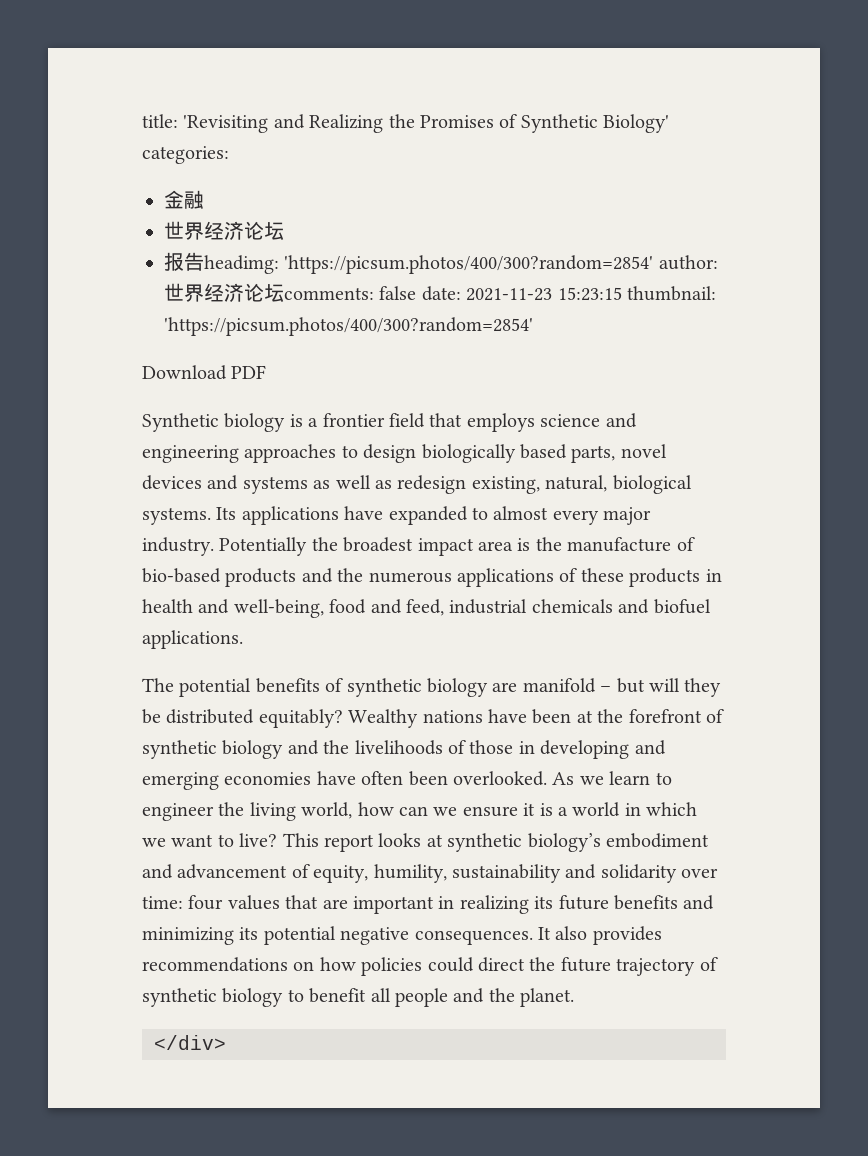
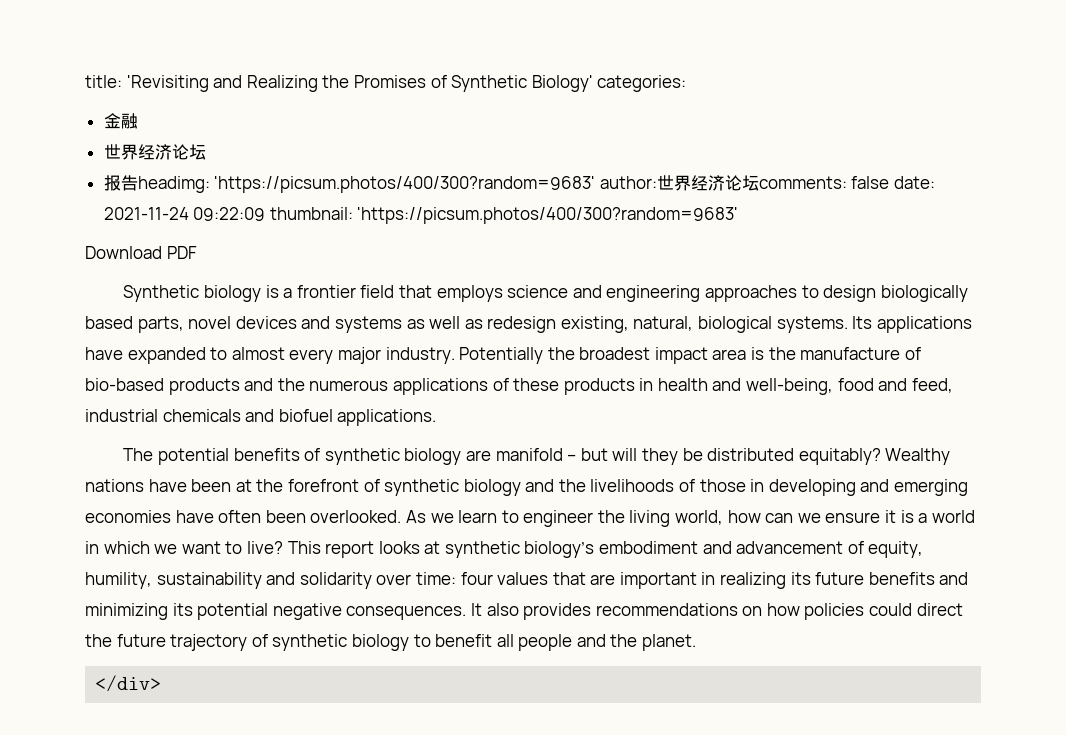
- 报告headimg: 'https://picsum.photos/400/300?random=2854' author:世界经济论坛comments: false date: 2021-11-23 15:23:15 thumbnail: 'https://picsum.photos/400/300?random=2854'
+ 报告headimg: 'https://picsum.photos/400/300?random=9683' author:世界经济论坛comments: false date: 2021-11-24 09:22:09 thumbnail: 'https://picsum.photos/400/300?random=9683'

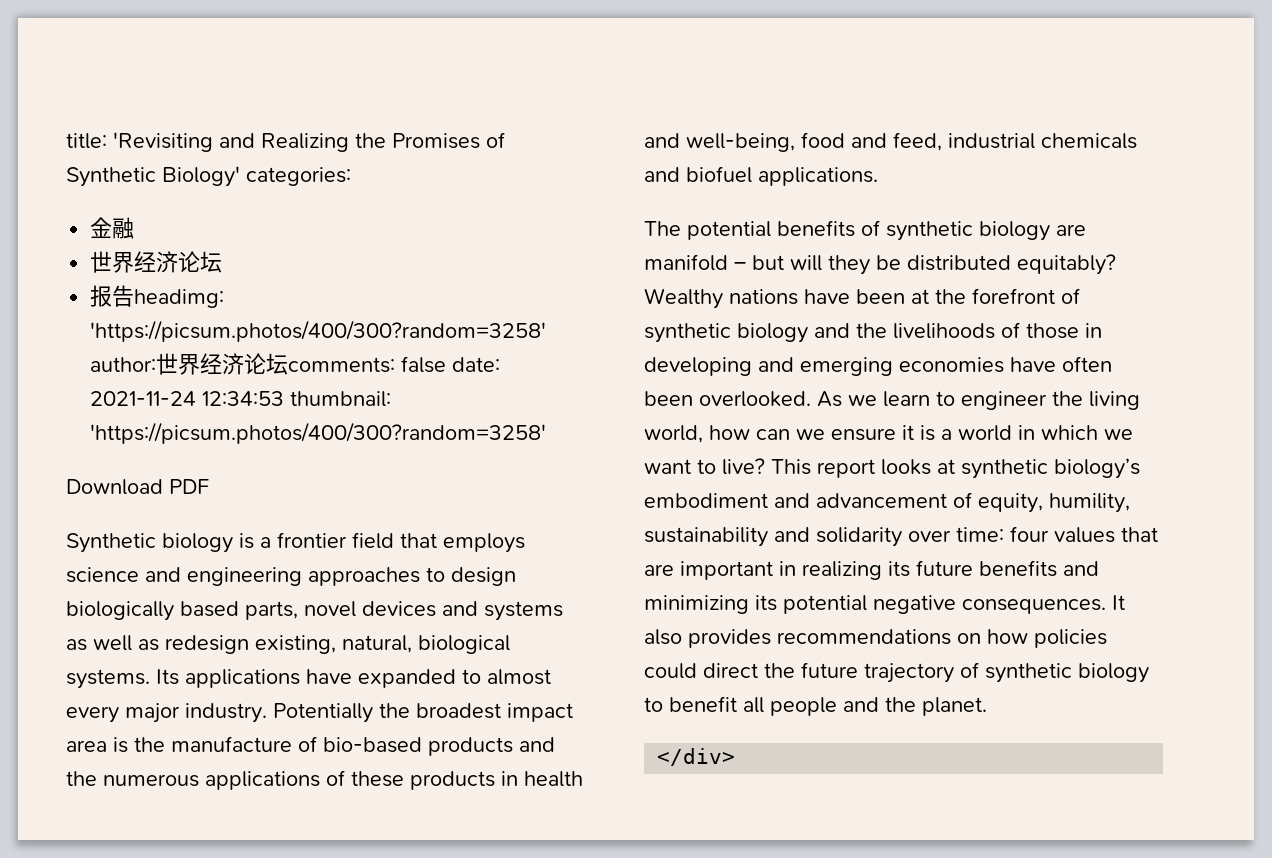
- 报告headimg: 'https://picsum.photos/400/300?random=9683' author:世界经济论坛comments: false date: 2021-11-24 09:22:09 thumbnail: 'https://picsum.photos/400/300?random=9683'
+ 报告headimg: 'https://picsum.photos/400/300?random=3258' author:世界经济论坛comments: false date: 2021-11-24 12:34:53 thumbnail: 'https://picsum.photos/400/300?random=3258'

